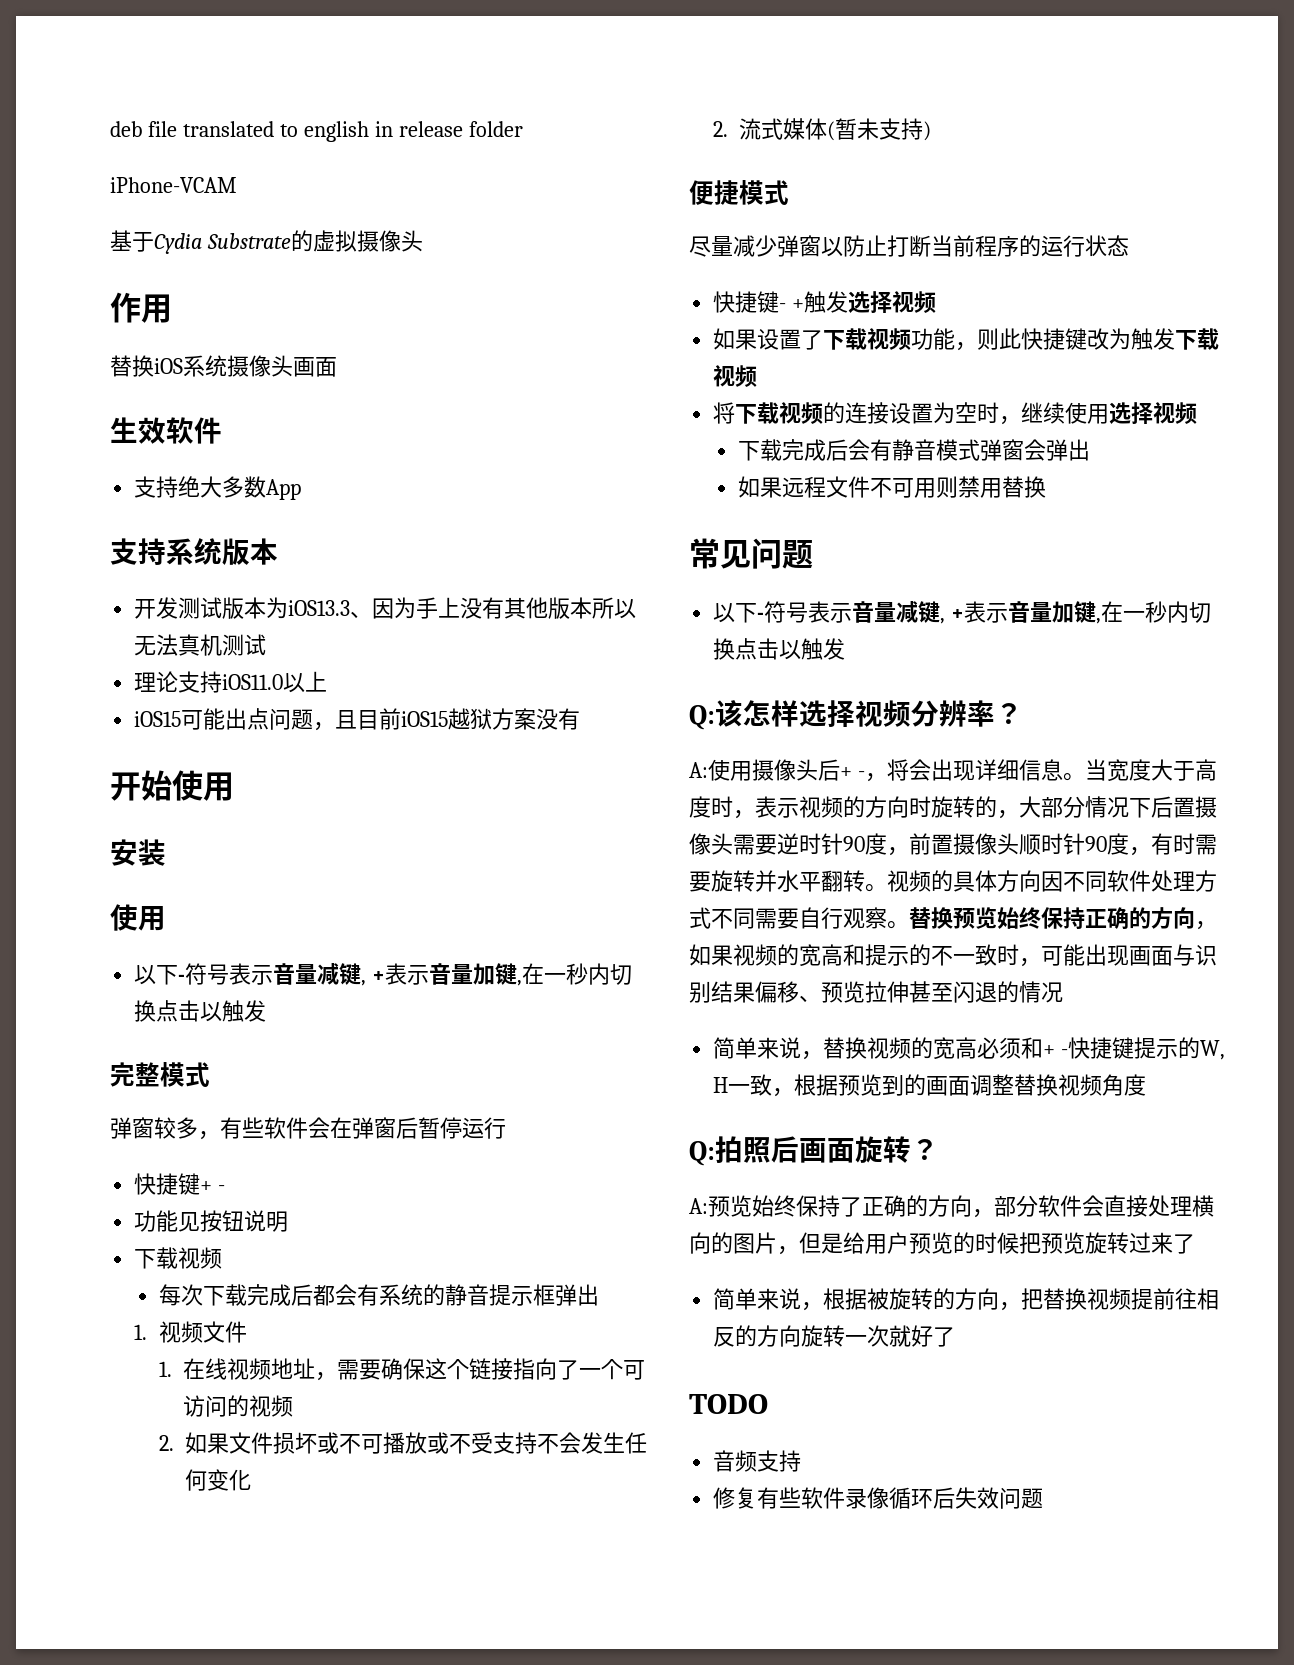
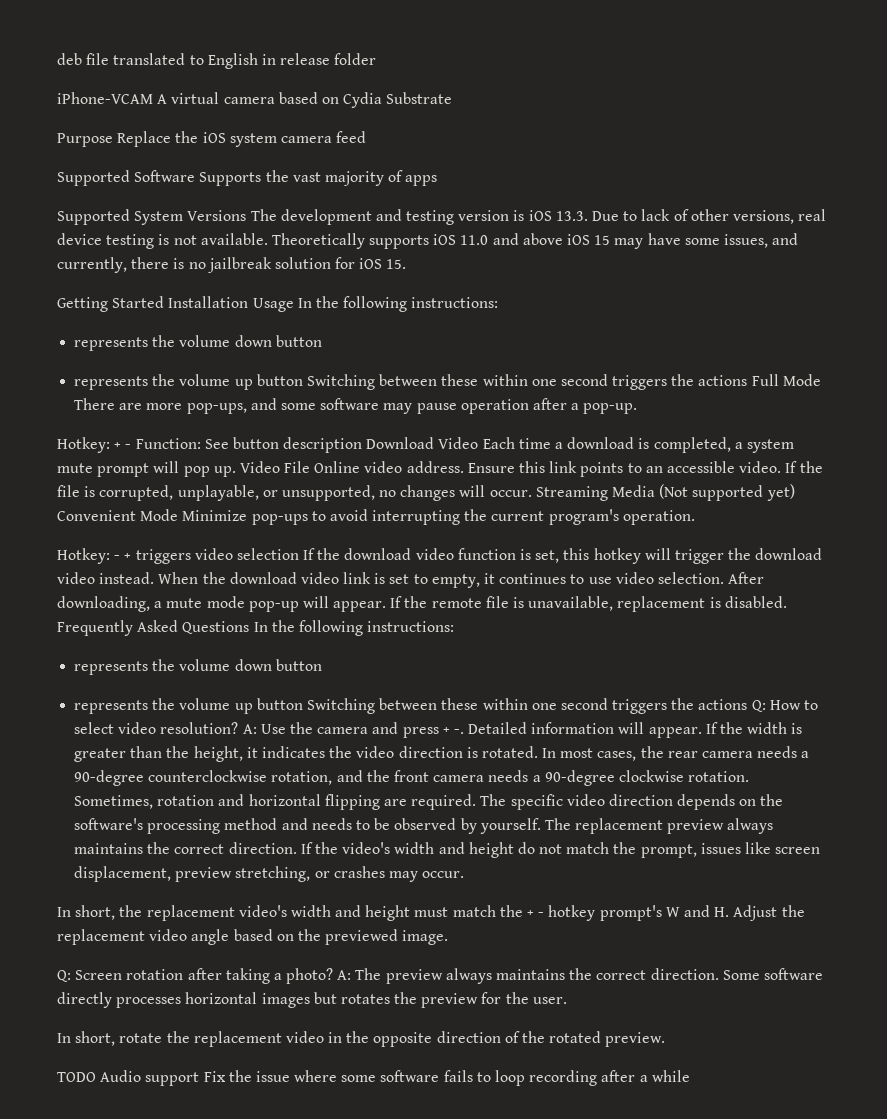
- deb file translated to english in release folder
+ deb file translated to English in release folder
- iPhone-VCAM
- 基于Cydia Substrate的虚拟摄像头
- 作用
- 替换iOS系统摄像头画面
- 生效软件
- 支持绝大多数App
- 支持系统版本
- 开发测试版本为iOS13.3、因为手上没有其他版本所以无法真机测试
- 理论支持iOS11.0以上
- iOS15可能出点问题，且目前iOS15越狱方案没有
- 开始使用
- 安装
- 使用
- 以下-符号表示音量减键, +表示音量加键,在一秒内切换点击以触发
- 完整模式
- 弹窗较多，有些软件会在弹窗后暂停运行
- 快捷键+ -
- 功能见按钮说明
- 下载视频
- 每次下载完成后都会有系统的静音提示框弹出
- 1.视频文件
- 1.在线视频地址，需要确保这个链接指向了一个可访问的视频
- 2.如果文件损坏或不可播放或不受支持不会发生任何变化
- 2.流式媒体(暂未支持)
- 便捷模式
- 尽量减少弹窗以防止打断当前程序的运行状态
- 快捷键- +触发选择视频
- 如果设置了下载视频功能，则此快捷键改为触发下载视频
- 将下载视频的连接设置为空时，继续使用选择视频
- 下载完成后会有静音模式弹窗会弹出
- 如果远程文件不可用则禁用替换
- 常见问题
- 以下-符号表示音量减键, +表示音量加键,在一秒内切换点击以触发
- Q:该怎样选择视频分辨率？
- A:使用摄像头后+ -，将会出现详细信息。当宽度大于高度时，表示视频的方向时旋转的，大部分情况下后置摄像头需要逆时针90度，前置摄像头顺时针90度，有时需要旋转并水平翻转。视频的具体方向因不同软件处理方式不同需要自行观察。替换预览始终保持正确的方向，如果视频的宽高和提示的不一致时，可能出现画面与识别结果偏移、预览拉伸甚至闪退的情况
- 简单来说，替换视频的宽高必须和+ -快捷键提示的W, H一致，根据预览到的画面调整替换视频角度
- Q:拍照后画面旋转？
- A:预览始终保持了正确的方向，部分软件会直接处理横向的图片，但是给用户预览的时候把预览旋转过来了
- 简单来说，根据被旋转的方向，把替换视频提前往相反的方向旋转一次就好了
- TODO
- 音频支持
- 修复有些软件录像循环后失效问题
+ iPhone-VCAM A virtual camera based on Cydia Substrate
+ Purpose Replace the iOS system camera feed
+ Supported Software Supports the vast majority of apps
+ Supported System Versions The development and testing version is iOS 13.3. Due to lack of other versions, real device testing is not available. Theoretically supports iOS 11.0 and above iOS 15 may have some issues, and currently, there is no jailbreak solution for iOS 15.
+ Getting Started Installation Usage In the following instructions:
+ represents the volume down button
+ represents the volume up button Switching between these within one second triggers the actions Full Mode There are more pop-ups, and some software may pause operation after a pop-up.
+ Hotkey: + - Function: See button description Download Video Each time a download is completed, a system mute prompt will pop up. Video File Online video address. Ensure this link points to an accessible video. If the file is corrupted, unplayable, or unsupported, no changes will occur. Streaming Media (Not supported yet) Convenient Mode Minimize pop-ups to avoid interrupting the current program's operation.
+ Hotkey: - + triggers video selection If the download video function is set, this hotkey will trigger the download video instead. When the download video link is set to empty, it continues to use video selection. After downloading, a mute mode pop-up will appear. If the remote file is unavailable, replacement is disabled. Frequently Asked Questions In the following instructions:
+ represents the volume down button
+ represents the volume up button Switching between these within one second triggers the actions Q: How to select video resolution? A: Use the camera and press + -. Detailed information will appear. If the width is greater than the height, it indicates the video direction is rotated. In most cases, the rear camera needs a 90-degree counterclockwise rotation, and the front camera needs a 90-degree clockwise rotation. Sometimes, rotation and horizontal flipping are required. The specific video direction depends on the software's processing method and needs to be observed by yourself. The replacement preview always maintains the correct direction. If the video's width and height do not match the prompt, issues like screen displacement, preview stretching, or crashes may occur.
+ In short, the replacement video's width and height must match the + - hotkey prompt's W and H. Adjust the replacement video angle based on the previewed image.
+ Q: Screen rotation after taking a photo? A: The preview always maintains the correct direction. Some software directly processes horizontal images but rotates the preview for the user.
+ In short, rotate the replacement video in the opposite direction of the rotated preview.
+ TODO Audio support Fix the issue where some software fails to loop recording after a while

